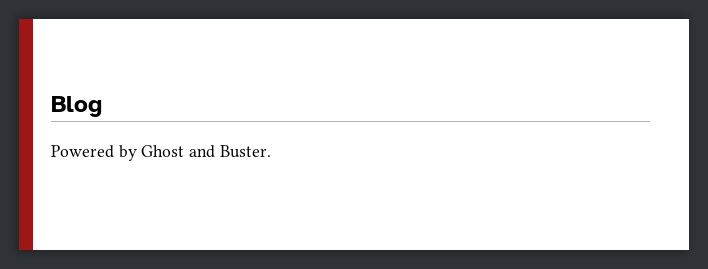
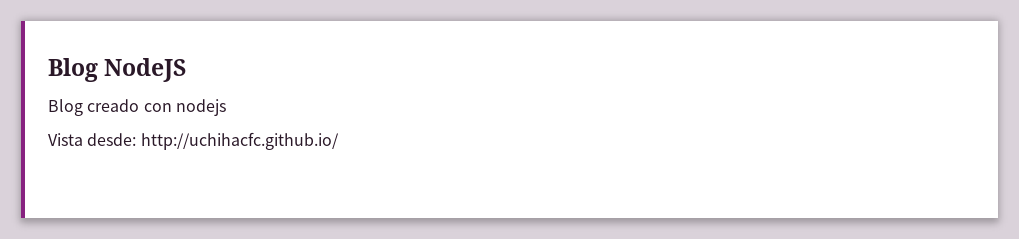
- Blog
- Powered by Ghost and Buster.
+ Blog NodeJS
+ Blog creado con nodejs
+ Vista desde: http://uchihacfc.github.io/

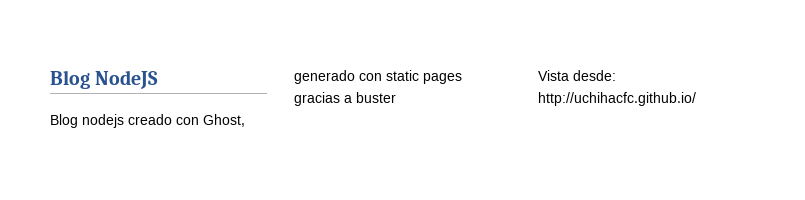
- Blog creado con nodejs
+ Blog nodejs creado con Ghost, generado con static pages gracias a buster

